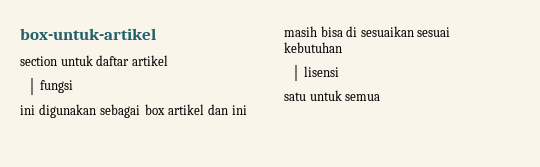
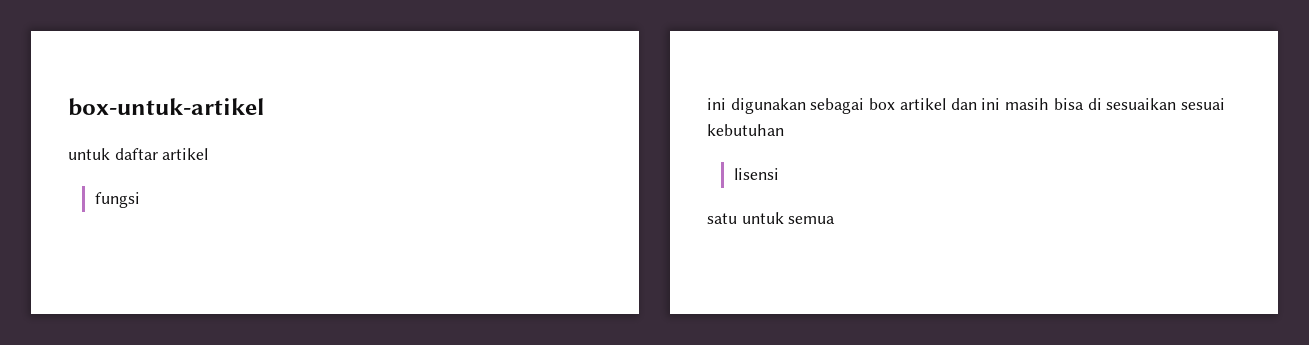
- section untuk daftar artikel
+ untuk daftar artikel

